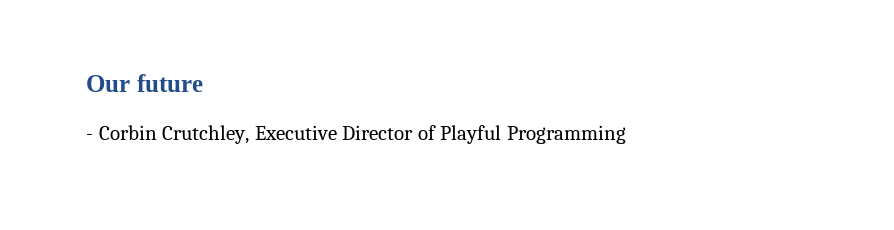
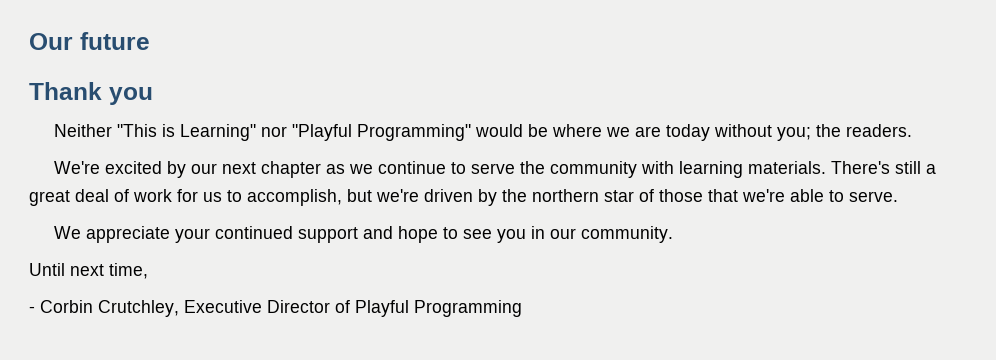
+ Thank you
+ Neither "This is Learning" nor "Playful Programming" would be where we are today without you; the readers.
+ We're excited by our next chapter as we continue to serve the community with learning materials. There's still a great deal of work for us to accomplish, but we're driven by the northern star of those that we're able to serve.
+ We appreciate your continued support and hope to see you in our community.
+ Until next time,

